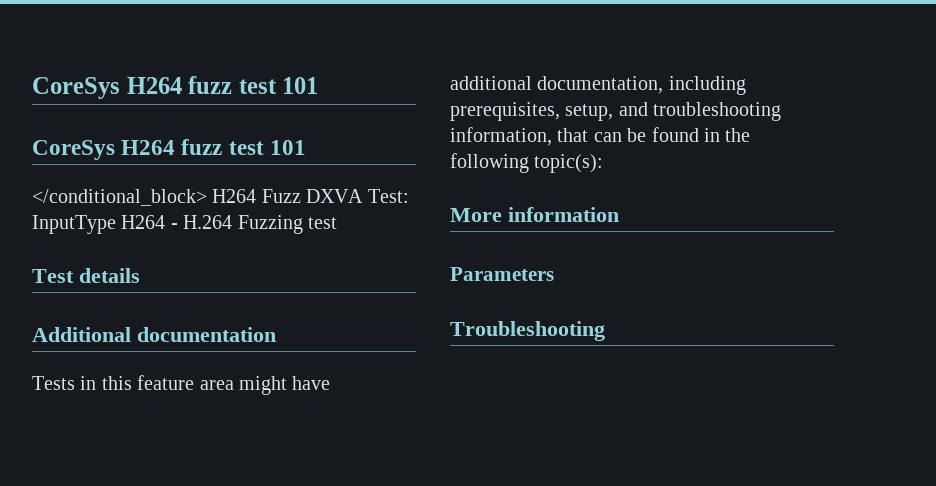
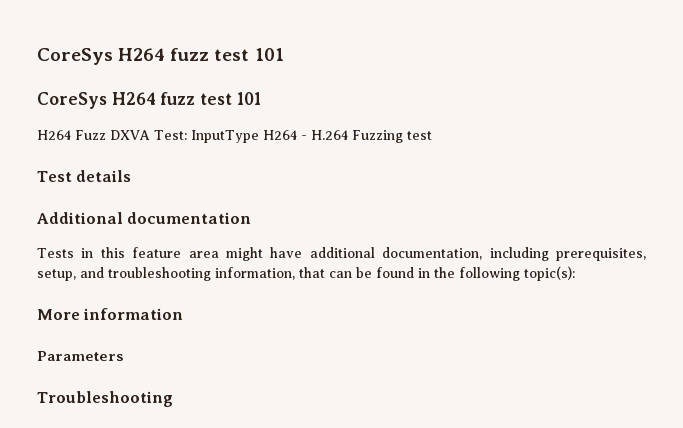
- </conditional_block> H264 Fuzz DXVA Test: InputType H264 - H.264 Fuzzing test
+ H264 Fuzz DXVA Test: InputType H264 - H.264 Fuzzing test

